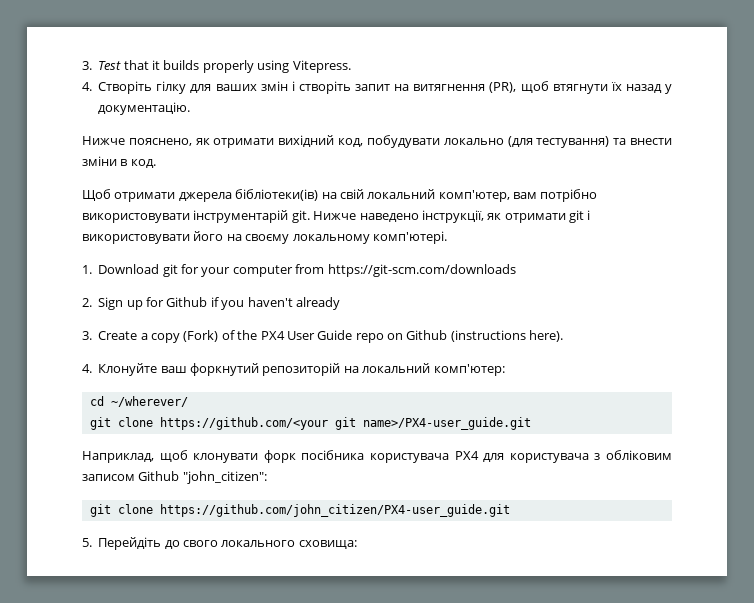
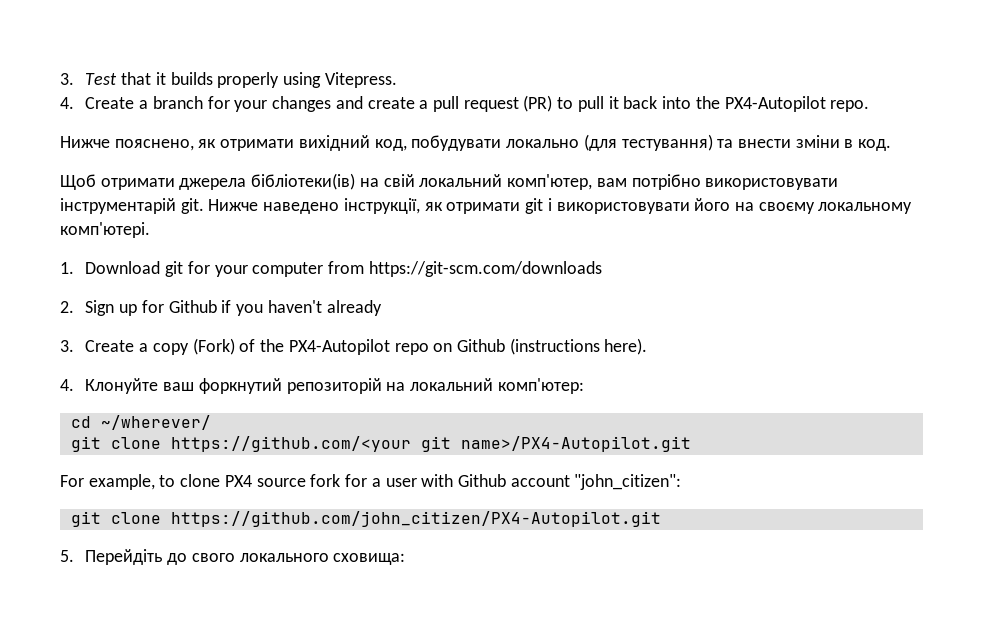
- 4. Створіть гілку для ваших змін і створіть запит на витягнення (PR), щоб втягнути їх назад у документацію.
+ 4. Create a branch for your changes and create a pull request (PR) to pull it back into the PX4-Autopilot repo.
- 3. Create a copy (Fork) of the PX4 User Guide repo on Github (instructions here).
+ 3. Create a copy (Fork) of the PX4-Autopilot repo on Github (instructions here).
- git clone https://github.com/<your git name>/PX4-user_guide.git
- Наприклад, щоб клонувати форк посібника користувача PX4 для користувача з обліковим записом Github "john_citizen":
+ git clone https://github.com/<your git name>/PX4-Autopilot.git
+ For example, to clone PX4 source fork for a user with Github account "john_citizen":
- git clone https://github.com/john_citizen/PX4-user_guide.git
+ git clone https://github.com/john_citizen/PX4-Autopilot.git

